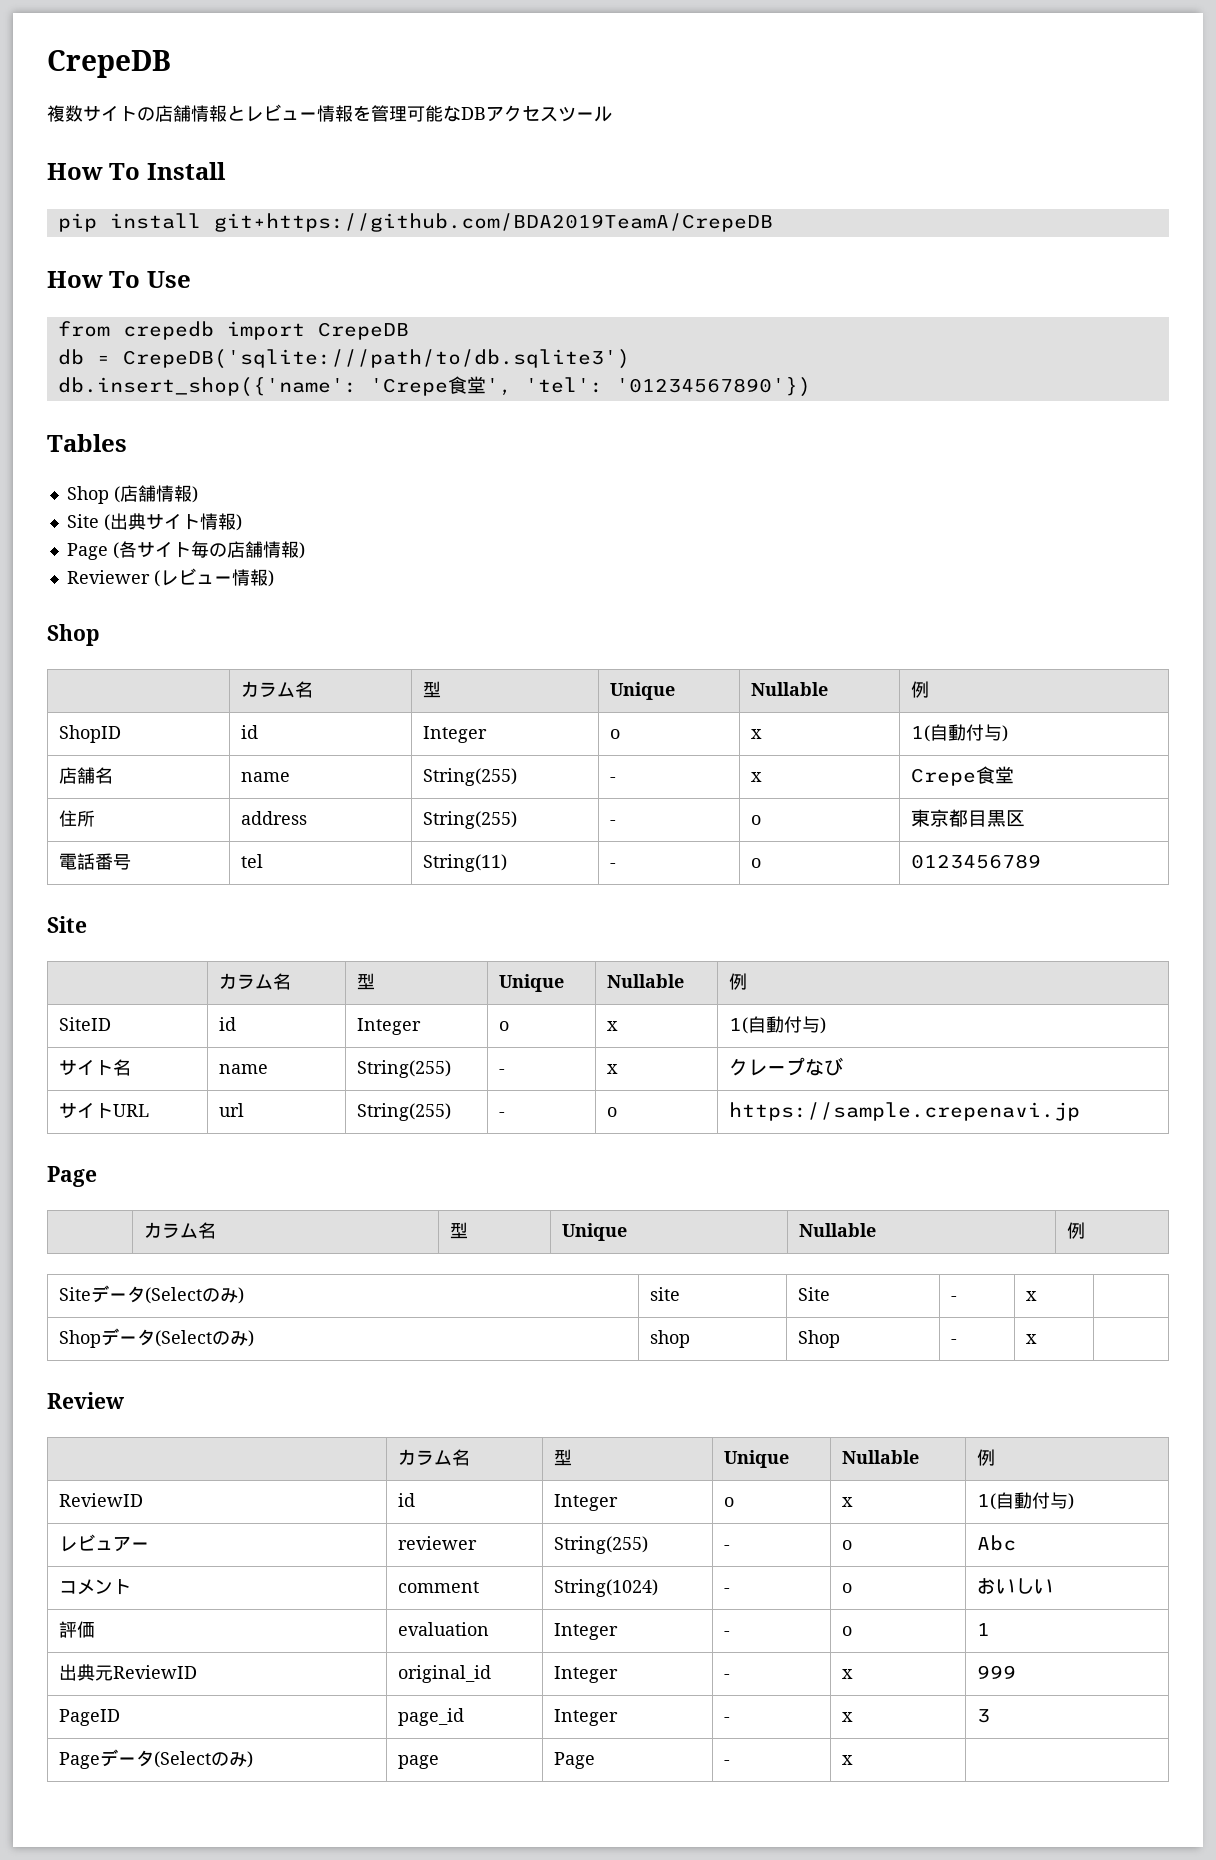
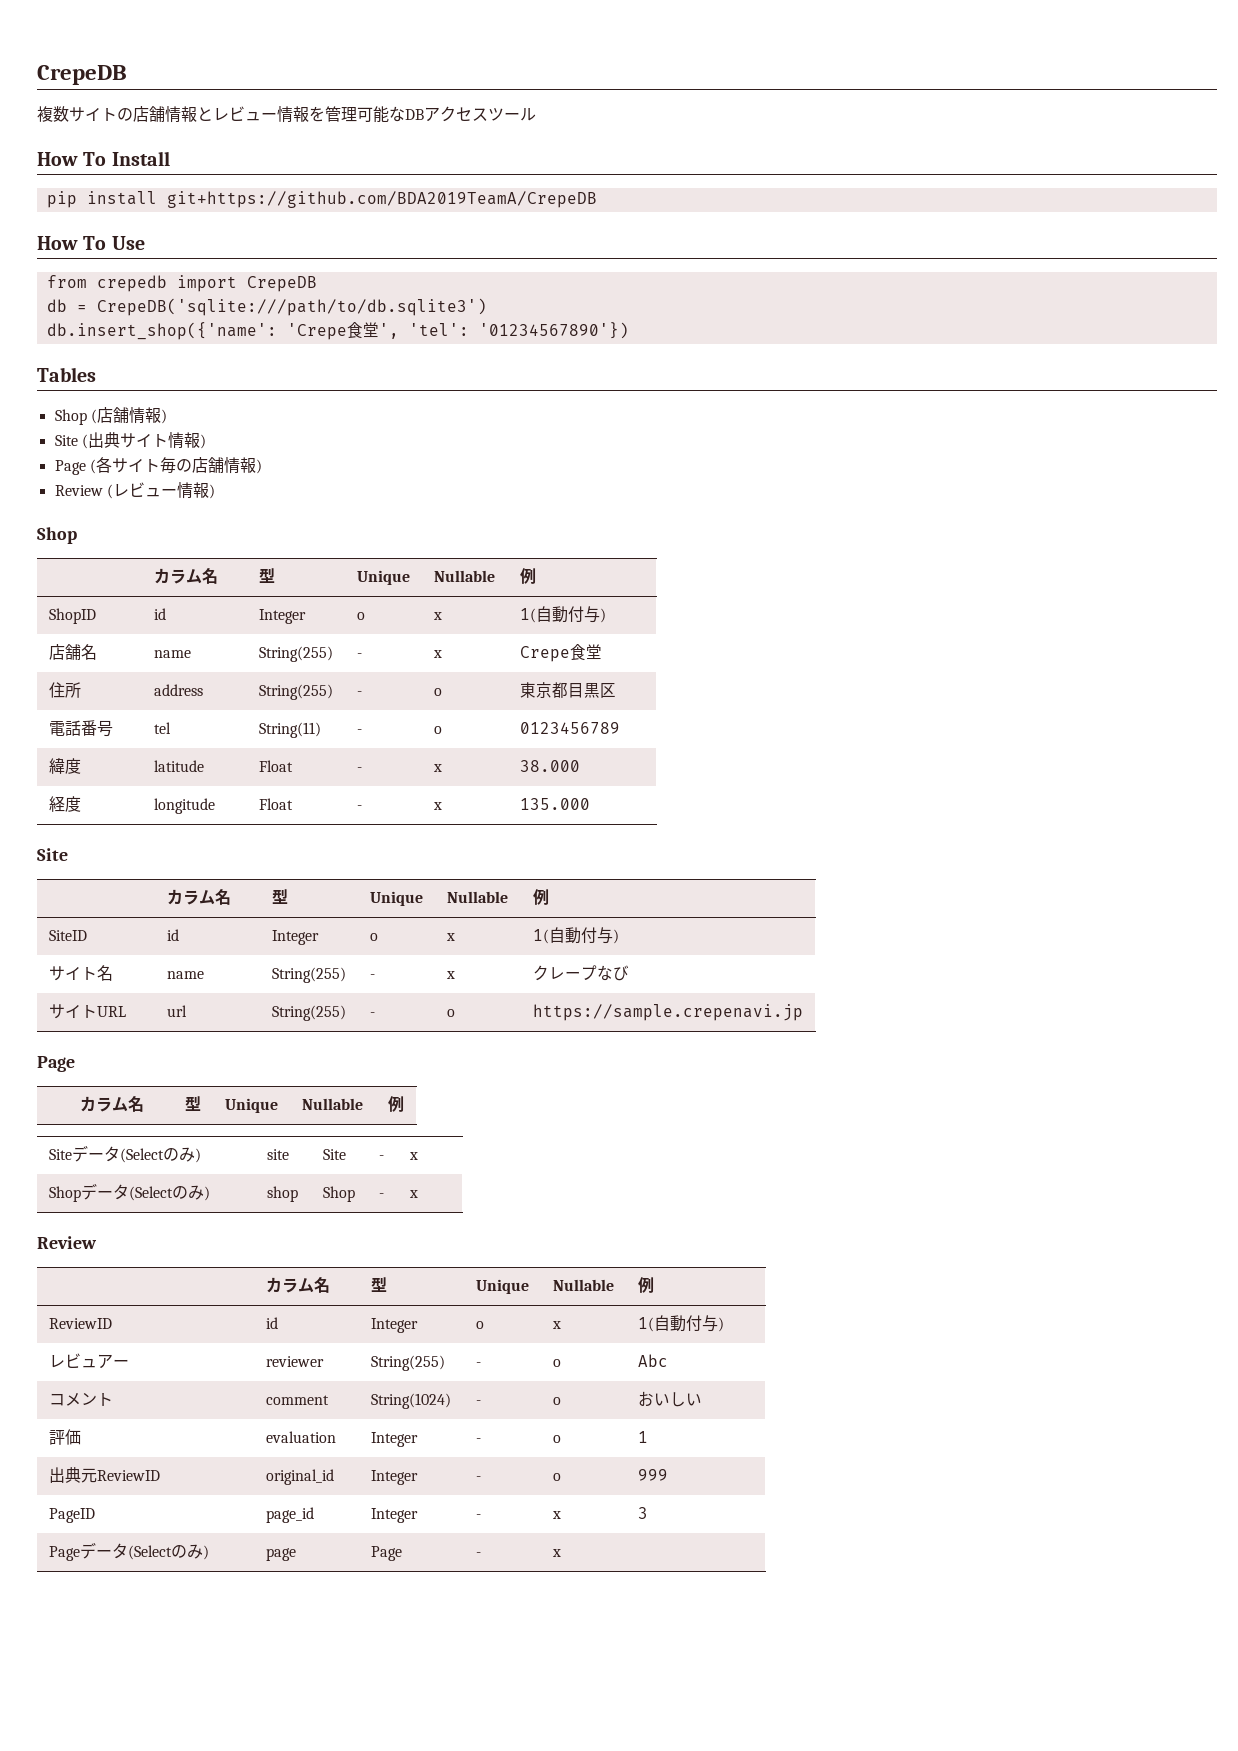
- Reviewer (レビュー情報)
+ Review (レビュー情報)
+ 緯度 | latitude | Float | - | x | 38.000
+ 経度 | longitude | Float | - | x | 135.000
- 出典元ReviewID | original_id | Integer | - | x | 999
+ 出典元ReviewID | original_id | Integer | - | o | 999

